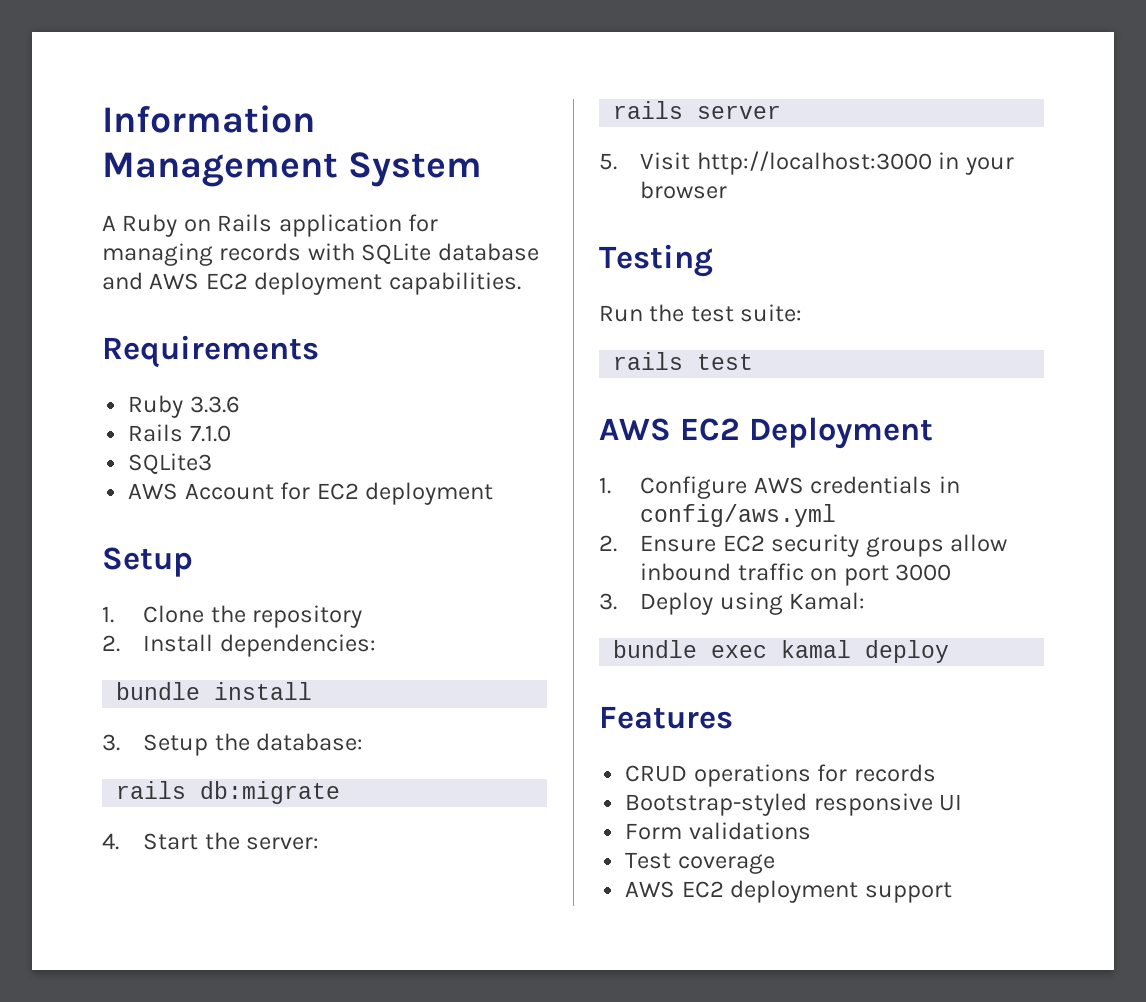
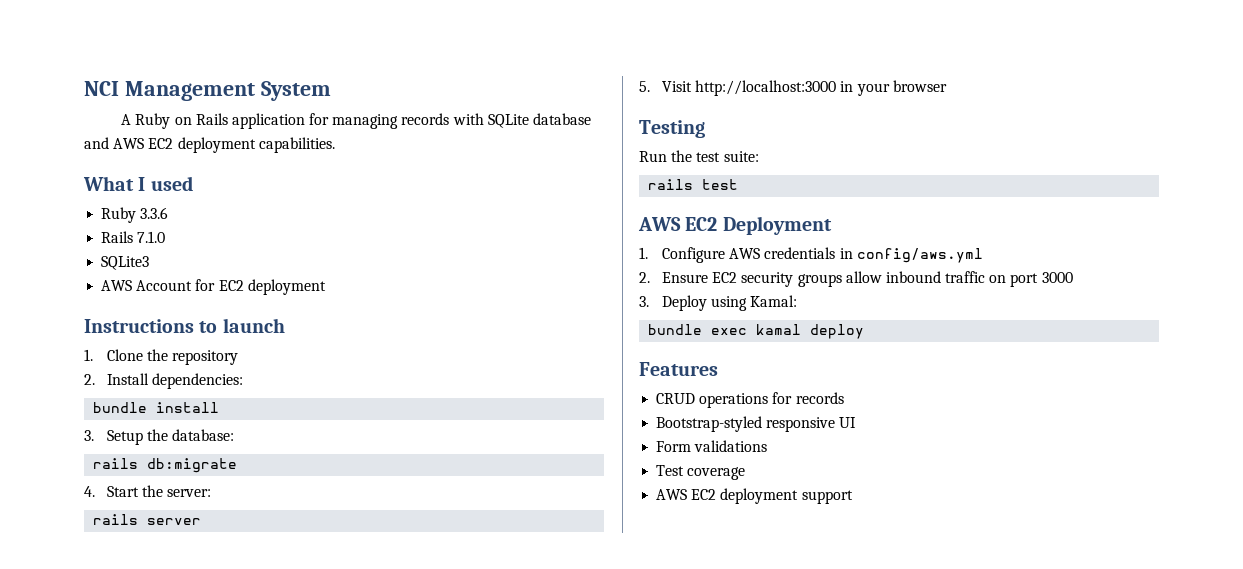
- Information Management System
+ NCI Management System
- Requirements
+ What I used
  AWS Account for EC2 deployment
- Setup
+ Instructions to launch

